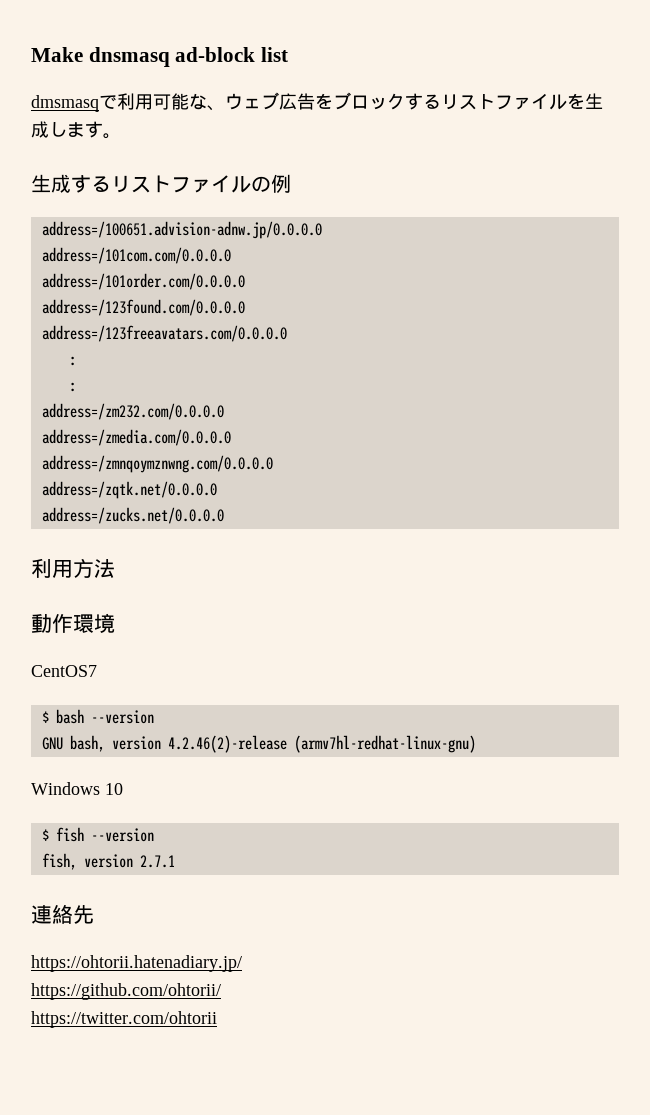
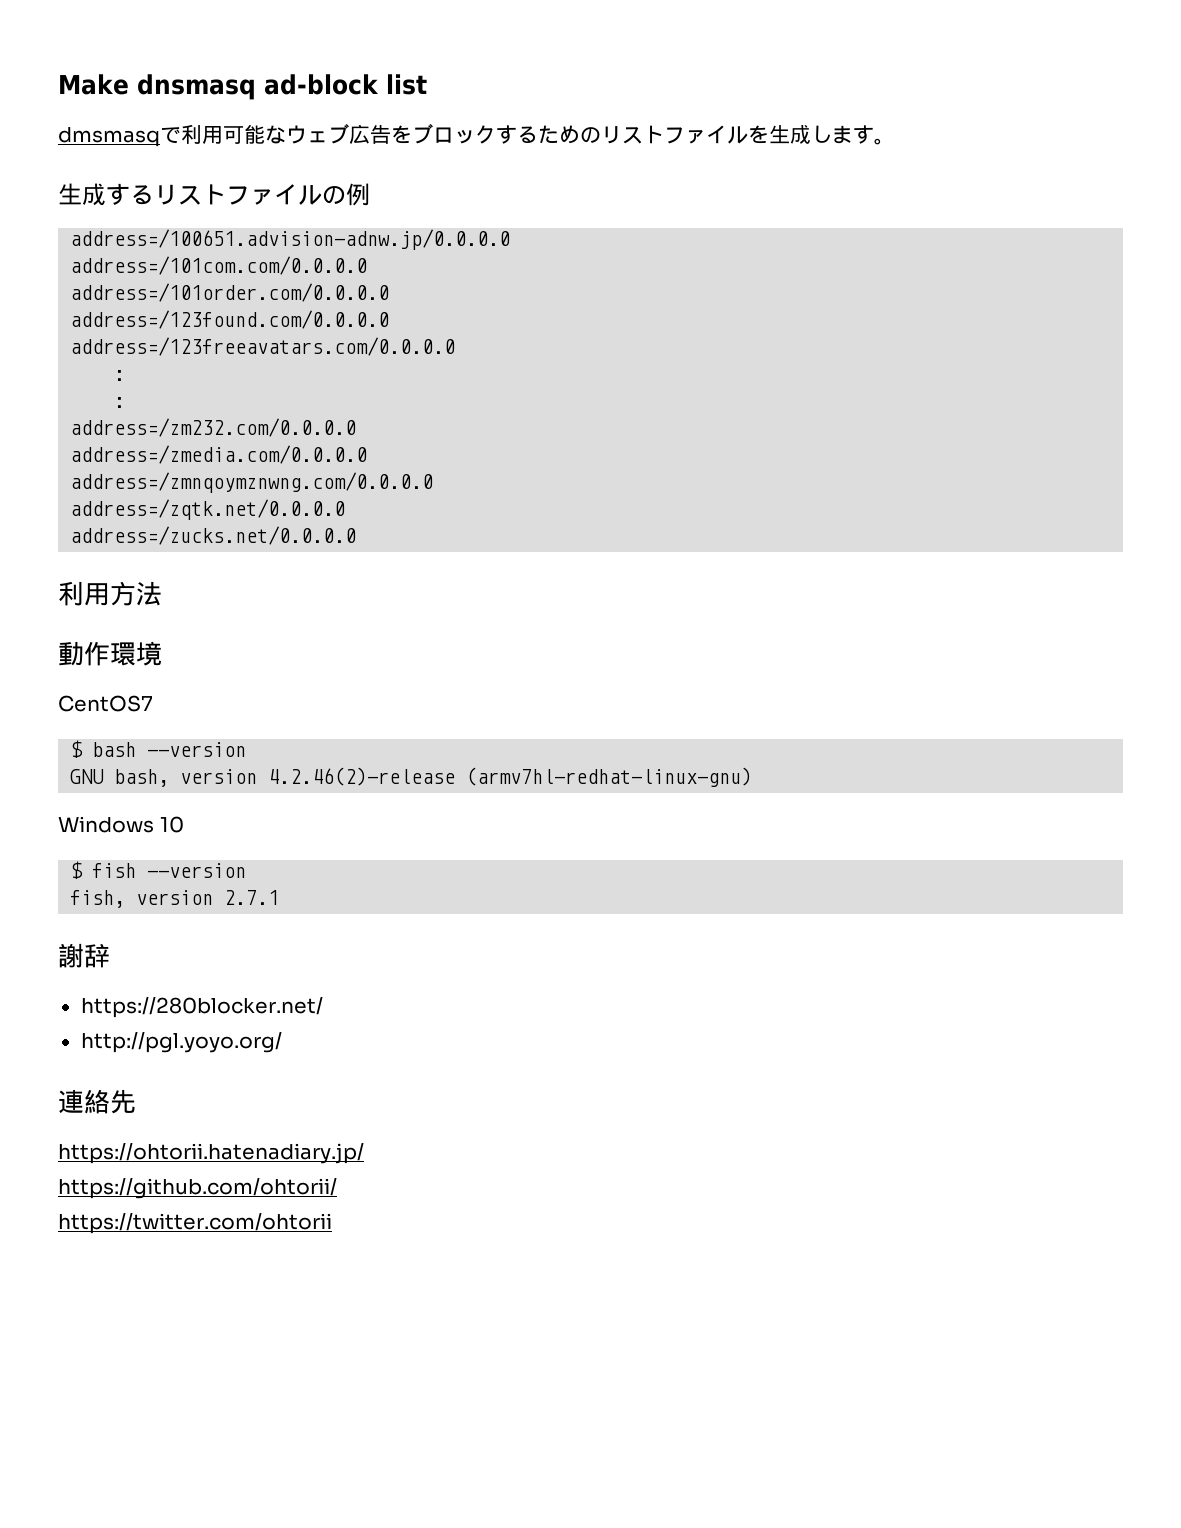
- dmsmasqで利用可能な、ウェブ広告をブロックするリストファイルを生成します。
+ dmsmasqで利用可能なウェブ広告をブロックするためのリストファイルを生成します。
+ 謝辞
+ https://280blocker.net/
+ http://pgl.yoyo.org/

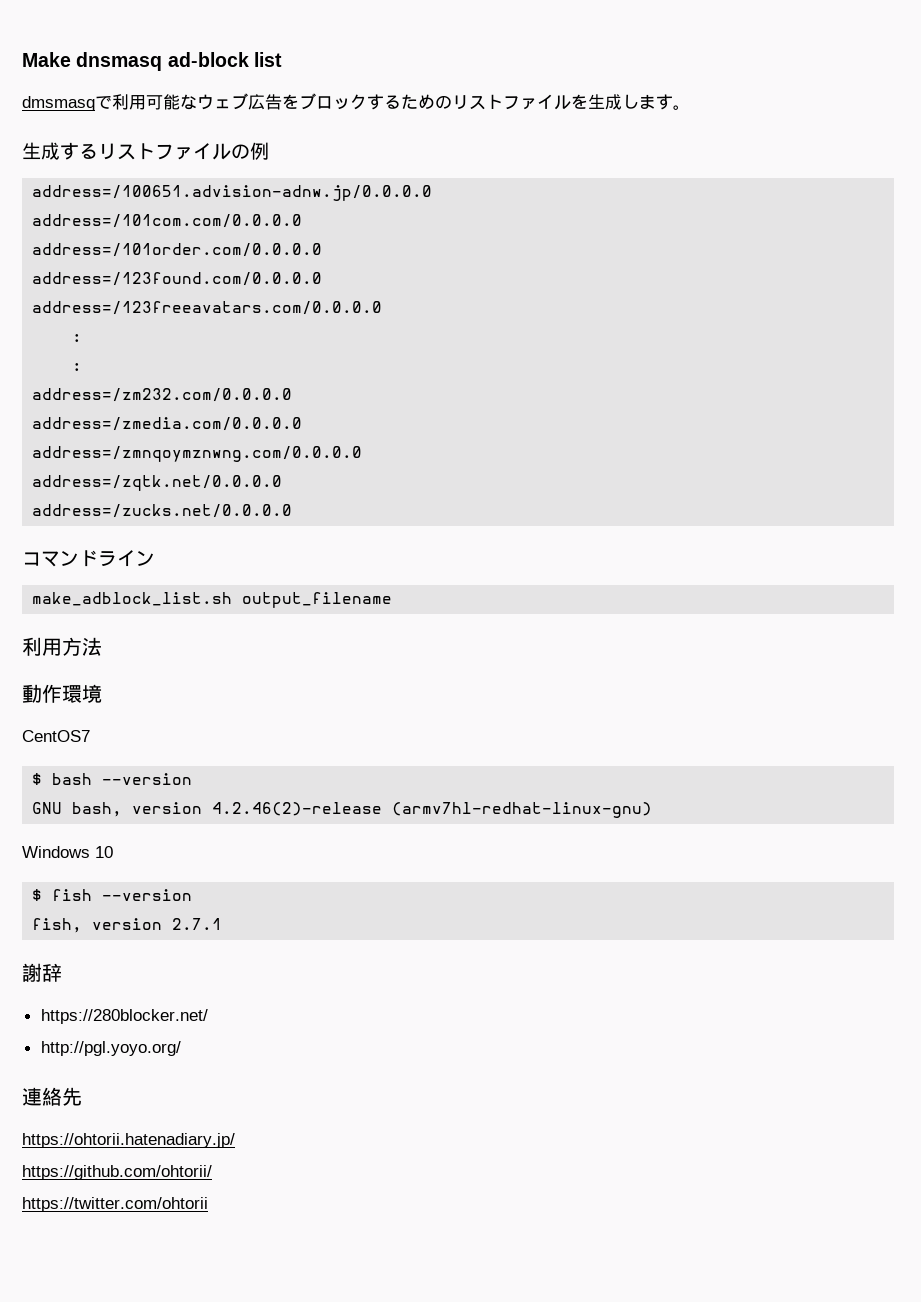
+ コマンドライン
+ make_adblock_list.sh output_filename

